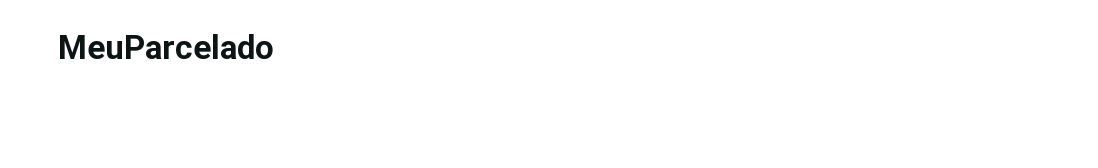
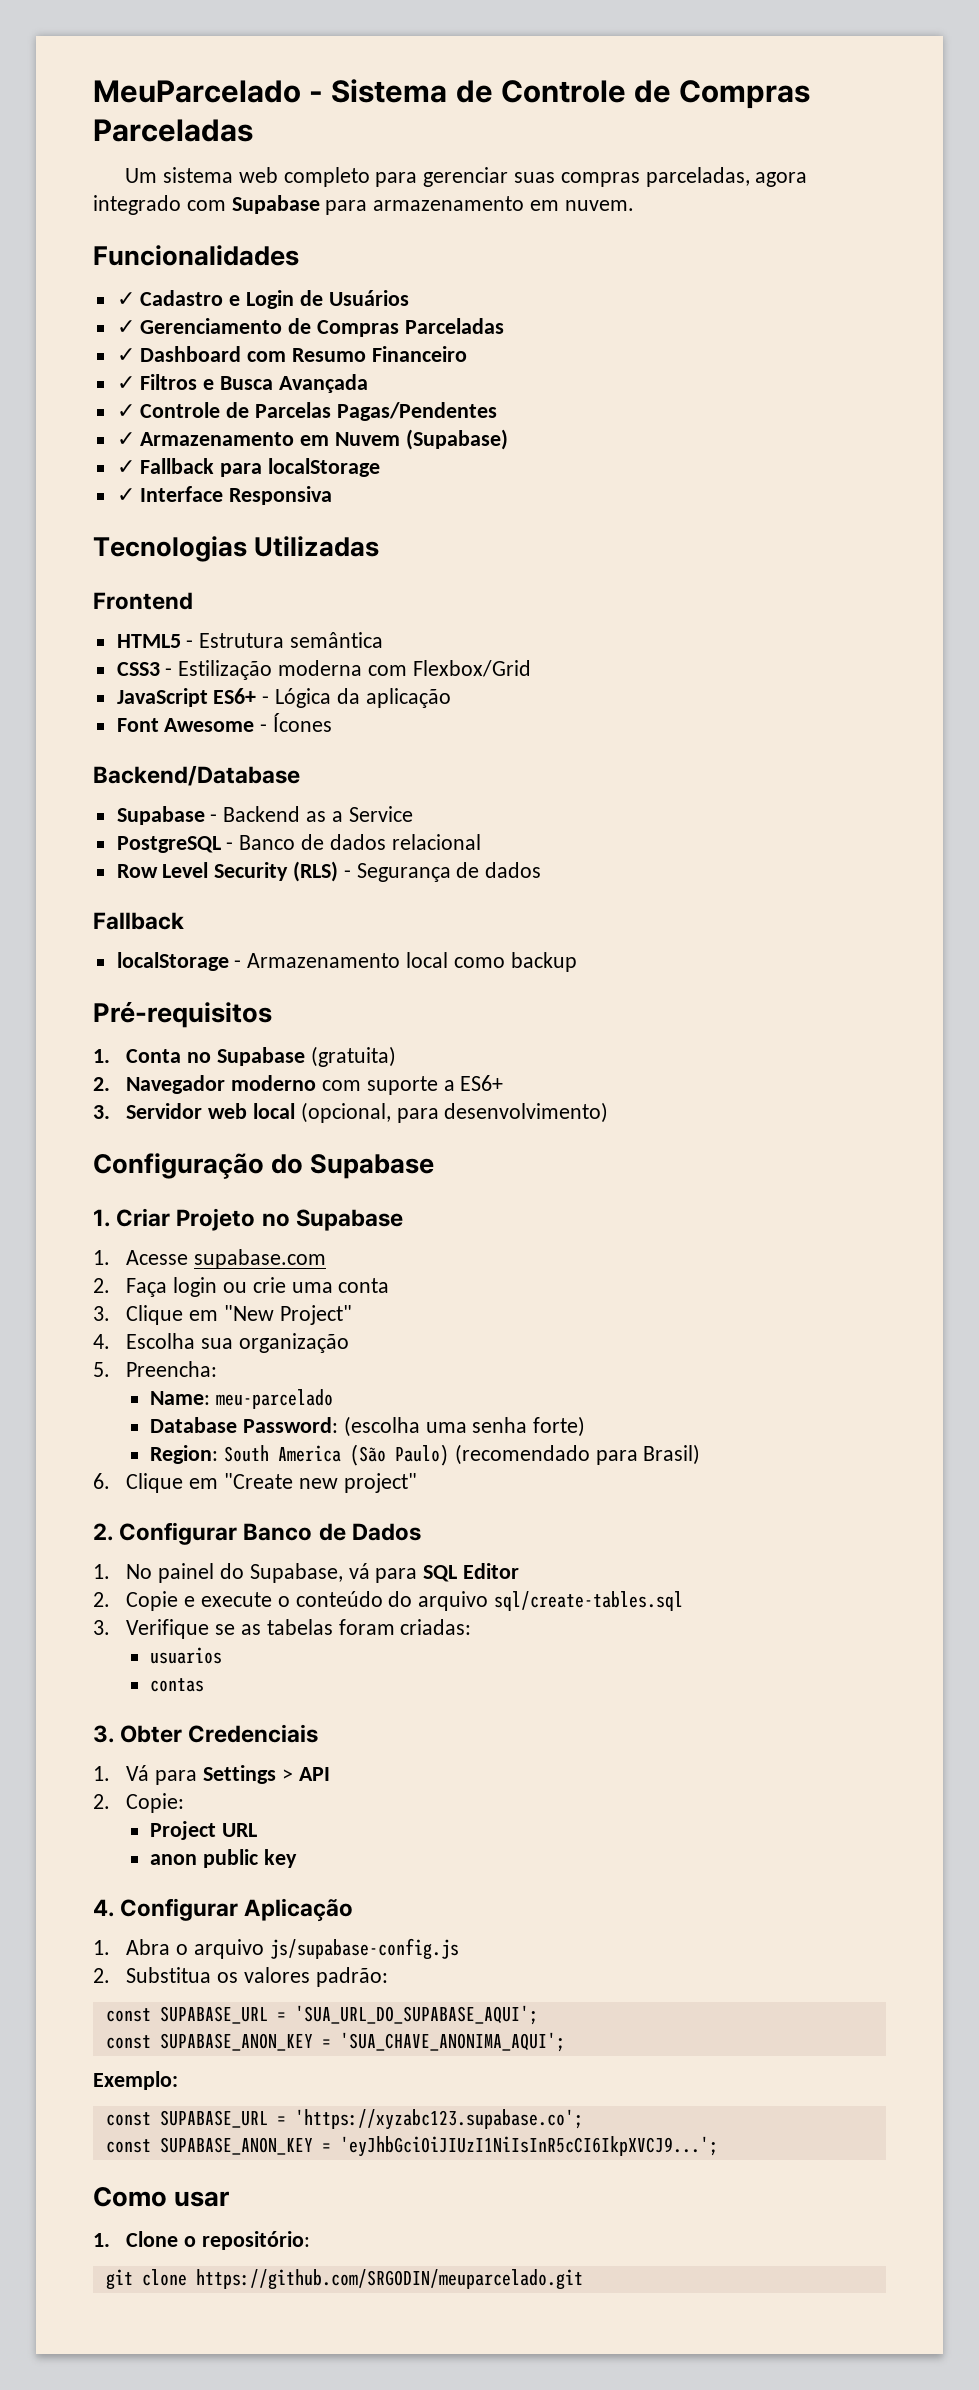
- MeuParcelado
+ MeuParcelado - Sistema de Controle de Compras Parceladas
+ Um sistema web completo para gerenciar suas compras parceladas, agora integrado com Supabase para armazenamento em nuvem.
+ Funcionalidades
+ ✓ Cadastro e Login de Usuários
+ ✓ Gerenciamento de Compras Parceladas
+ ✓ Dashboard com Resumo Financeiro
+ ✓ Filtros e Busca Avançada
+ ✓ Controle de Parcelas Pagas/Pendentes
+ ✓ Armazenamento em Nuvem (Supabase)
+ ✓ Fallback para localStorage
+ ✓ Interface Responsiva
+ Tecnologias Utilizadas
+ Frontend
+ HTML5 - Estrutura semântica
+ CSS3 - Estilização moderna com Flexbox/Grid
+ JavaScript ES6+ - Lógica da aplicação
+ Font Awesome - Ícones
+ Backend/Database
+ Supabase - Backend as a Service
+ PostgreSQL - Banco de dados relacional
+ Row Level Security (RLS) - Segurança de dados
+ Fallback
+ localStorage - Armazenamento local como backup
+ Pré-requisitos
+ 1. Conta no Supabase (gratuita)
+ 2. Navegador moderno com suporte a ES6+
+ 3. Servidor web local (opcional, para desenvolvimento)
+ Configuração do Supabase
+ 1. Criar Projeto no Supabase
+ 1. Acesse supabase.com
+ 2. Faça login ou crie uma conta
+ 3. Clique em "New Project"
+ 4. Escolha sua organização
+ 5. Preencha:
+ Name: meu-parcelado
+ Database Password: (escolha uma senha forte)
+ Region: South America (São Paulo) (recomendado para Brasil)
+ 6. Clique em "Create new project"
+ 2. Configurar Banco de Dados
+ 1. No painel do Supabase, vá para SQL Editor
+ 2. Copie e execute o conteúdo do arquivo sql/create-tables.sql
+ 3. Verifique se as tabelas foram criadas:
+ usuarios
+ contas
+ 3. Obter Credenciais
+ 1. Vá para Settings > API
+ 2. Copie:
+ Project URL
+ anon public key
+ 4. Configurar Aplicação
+ 1. Abra o arquivo js/supabase-config.js
+ 2. Substitua os valores padrão:
+ const SUPABASE_URL = 'SUA_URL_DO_SUPABASE_AQUI';
+ const SUPABASE_ANON_KEY = 'SUA_CHAVE_ANONIMA_AQUI';
+ Exemplo:
+ const SUPABASE_URL = 'https://xyzabc123.supabase.co';
+ const SUPABASE_ANON_KEY = 'eyJhbGciOiJIUzI1NiIsInR5cCI6IkpXVCJ9...';
+ Como usar
+ 1. Clone o repositório:
+ git clone https://github.com/SRGODIN/meuparcelado.git

